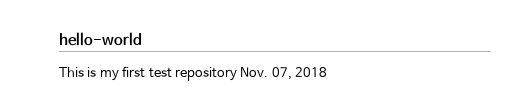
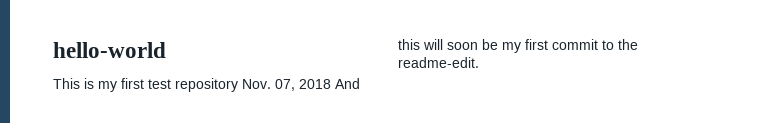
- This is my first test repository Nov. 07, 2018
+ This is my first test repository Nov. 07, 2018 And this will soon be my first commit to the readme-edit.

